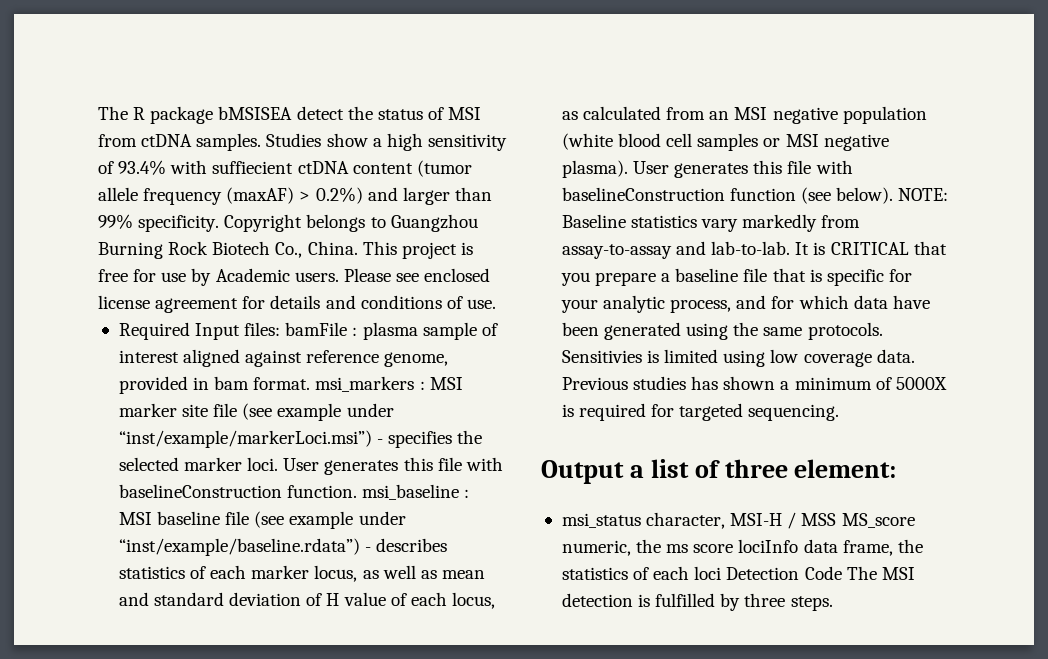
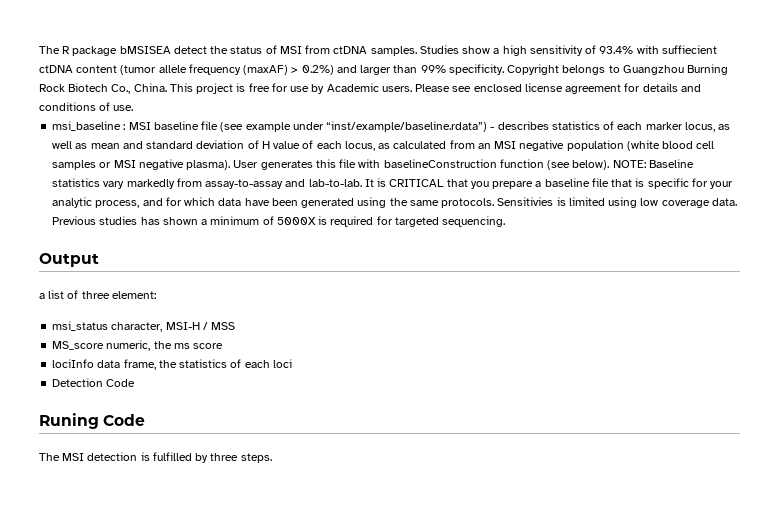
- Required Input files: bamFile : plasma sample of interest aligned against reference genome, provided in bam format. msi_markers : MSI marker site file (see example under “inst/example/markerLoci.msi”) - specifies the selected marker loci. User generates this file with baselineConstruction function. msi_baseline : MSI baseline file (see example under “inst/example/baseline.rdata”) - describes statistics of each marker locus, as well as mean and standard deviation of H value of each locus, as calculated from an MSI negative population (white blood cell samples or MSI negative plasma).
+ msi_baseline : MSI baseline file (see example under “inst/example/baseline.rdata”) - describes statistics of each marker locus, as well as mean and standard deviation of H value of each locus, as calculated from an MSI negative population (white blood cell samples or MSI negative plasma).
- Output a list of three element:
+ Output
+ a list of three element:
- msi_status character, MSI-H / MSS MS_score numeric, the ms score lociInfo data frame, the statistics of each loci Detection Code The MSI detection is fulfilled by three steps.
+ msi_status character, MSI-H / MSS
+ MS_score numeric, the ms score
+ lociInfo data frame, the statistics of each loci
+ Detection Code
+ Runing Code
+ The MSI detection is fulfilled by three steps.

